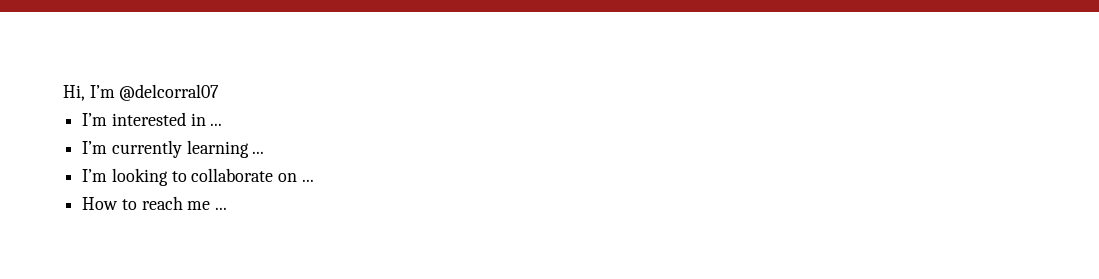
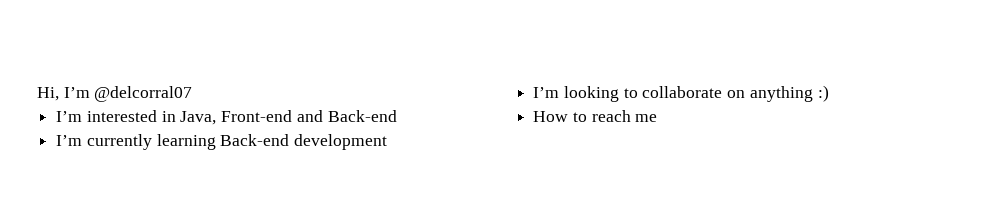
- I’m interested in ...
+ I’m interested in Java, Front-end and Back-end
- I’m currently learning ...
+ I’m currently learning Back-end development
- I’m looking to collaborate on ...
+ I’m looking to collaborate on anything :)
- How to reach me ...
+ How to reach me

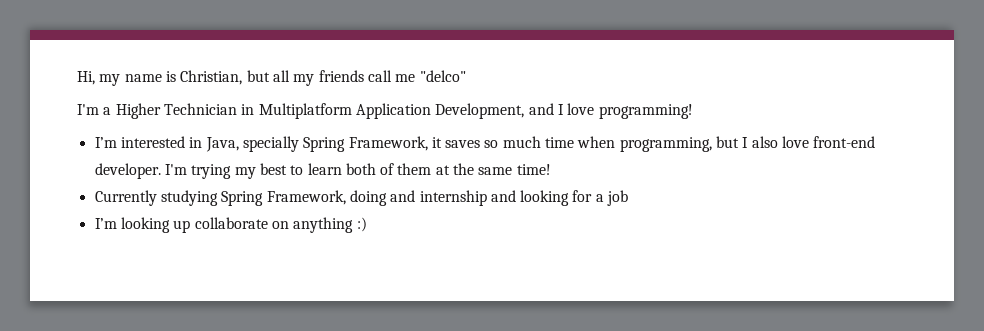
- Hi, I’m @delcorral07
- I’m interested in Java, Front-end and Back-end
- I’m currently learning Back-end development
+ Hi, my name is Christian, but all my friends call me "delco"
+ I'm a Higher Technician in Multiplatform Application Development, and I love programming!
+ I’m interested in Java, specially Spring Framework, it saves so much time when programming, but I also love front-end developer. I'm trying my best to learn both of them at the same time!
+ Currently studying Spring Framework, doing and internship and looking for a job
- I’m looking to collaborate on anything :)
+ I’m looking up collaborate on anything :)
- How to reach me

